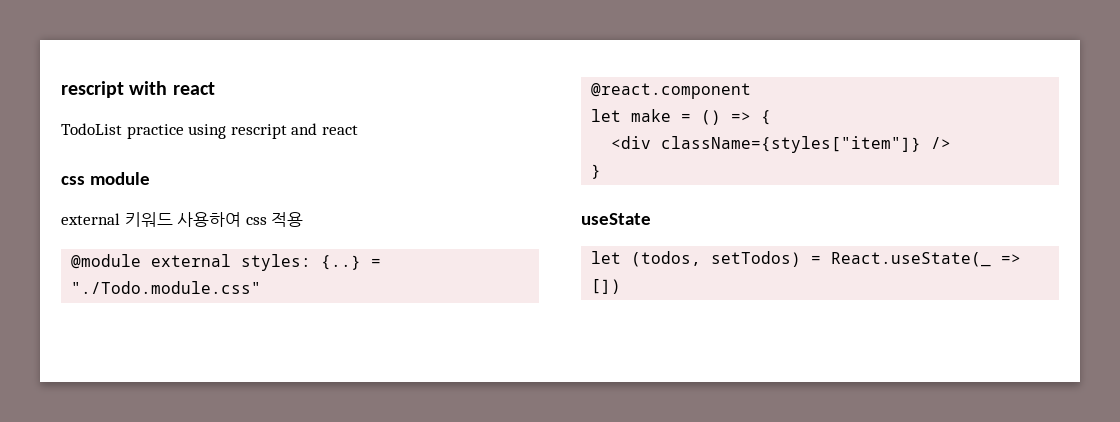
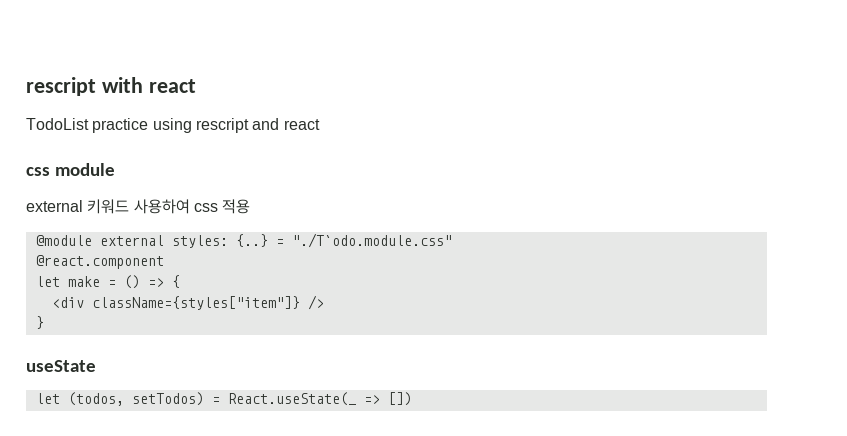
- @module external styles: {..} = "./Todo.module.css"
+ @module external styles: {..} = "./T`odo.module.css"

